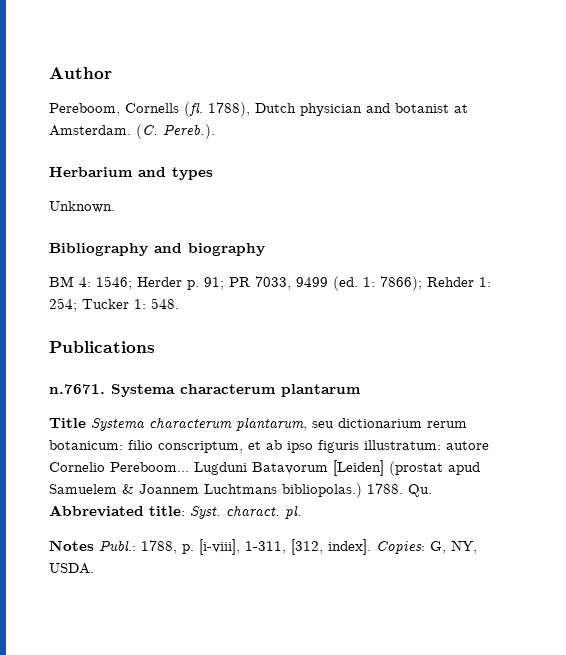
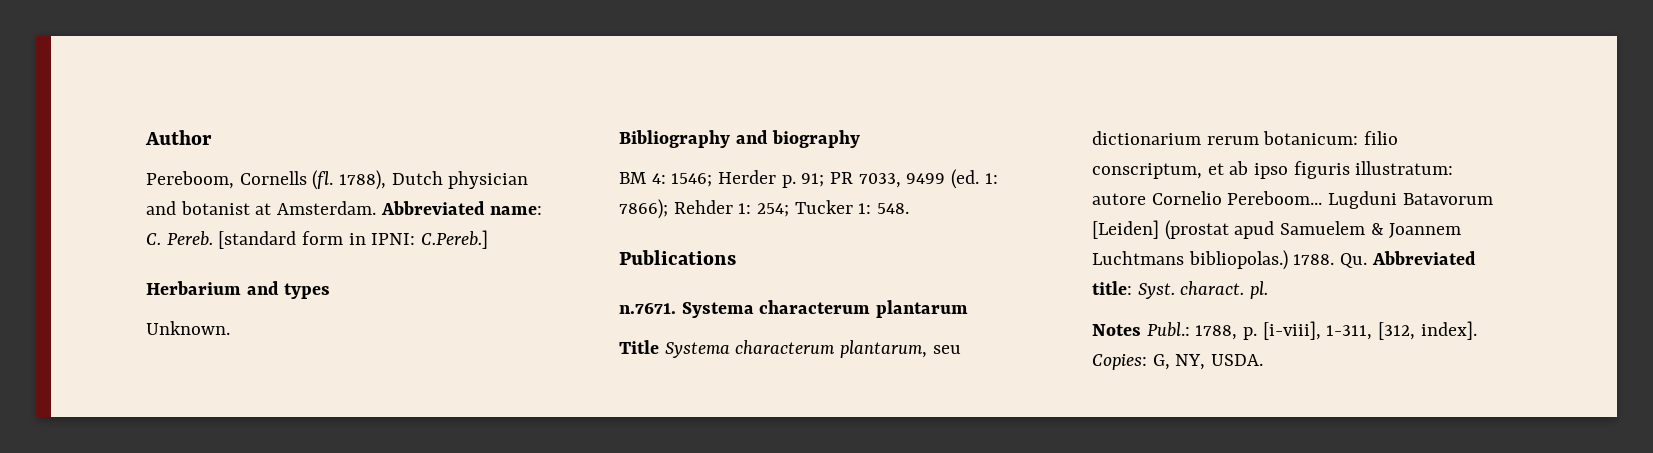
- (C. Pereb.).
+ Abbreviated name: C. Pereb. [standard form in IPNI: C.Pereb.]

